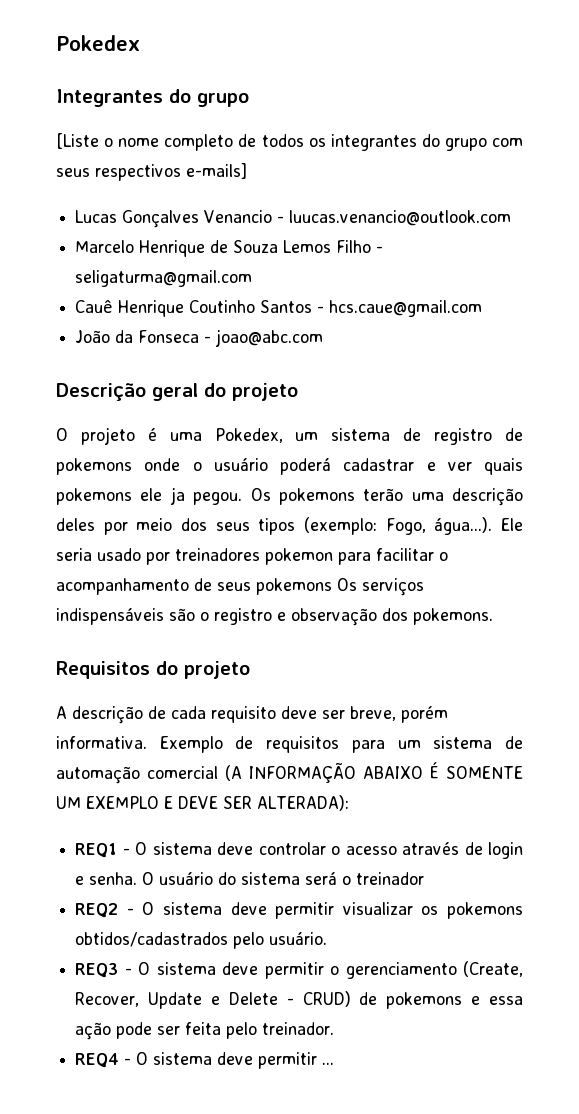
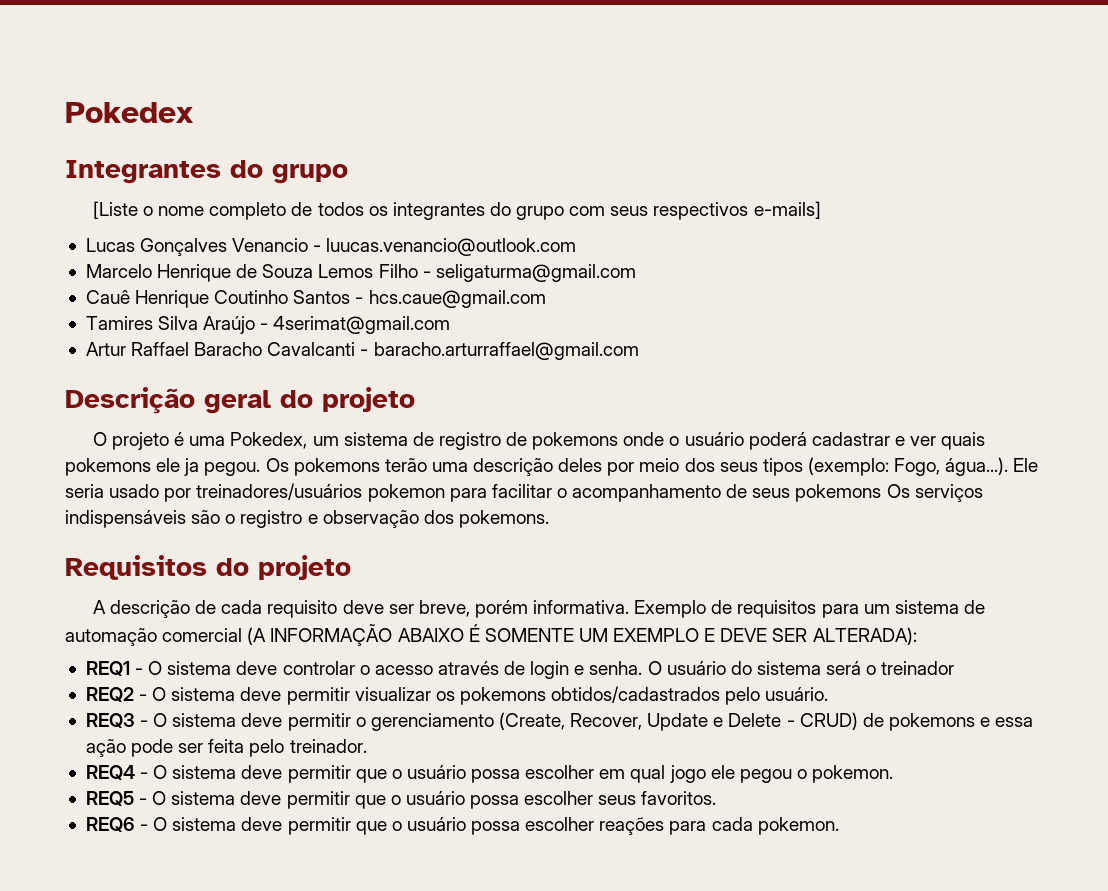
- João da Fonseca - joao@abc.com
+ Tamires Silva Araújo - 4serimat@gmail.com
+ Artur Raffael Baracho Cavalcanti - baracho.arturraffael@gmail.com
- Os pokemons terão uma descrição deles por meio dos seus tipos (exemplo: Fogo, água...). Ele seria usado por treinadores pokemon para facilitar o acompanhamento de seus pokemons Os serviços indispensáveis são o registro e observação dos pokemons.
+ Os pokemons terão uma descrição deles por meio dos seus tipos (exemplo: Fogo, água...). Ele seria usado por treinadores/usuários pokemon para facilitar o acompanhamento de seus pokemons Os serviços indispensáveis são o registro e observação dos pokemons.
- REQ4 - O sistema deve permitir ...
+ REQ4 - O sistema deve permitir que o usuário possa escolher em qual jogo ele pegou o pokemon.
+ REQ5 - O sistema deve permitir que o usuário possa escolher seus favoritos.
+ REQ6 - O sistema deve permitir que o usuário possa escolher reações para cada pokemon.

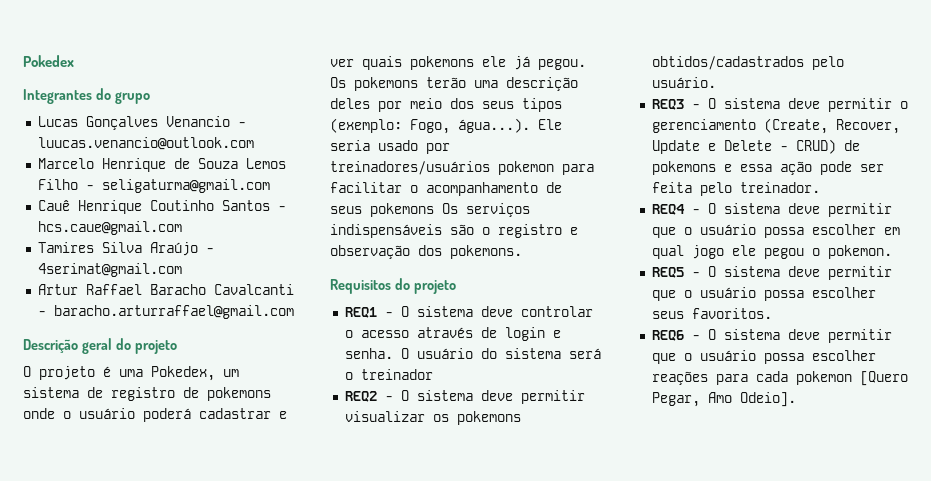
- [Liste o nome completo de todos os integrantes do grupo com seus respectivos e-mails]
- O projeto é uma Pokedex, um sistema de registro de pokemons onde o usuário poderá cadastrar e ver quais pokemons ele ja pegou.
+ O projeto é uma Pokedex, um sistema de registro de pokemons onde o usuário poderá cadastrar e ver quais pokemons ele já pegou.
- A descrição de cada requisito deve ser breve, porém informativa. Exemplo de requisitos para um sistema de automação comercial (A INFORMAÇÃO ABAIXO É SOMENTE UM EXEMPLO E DEVE SER ALTERADA):
- REQ6 - O sistema deve permitir que o usuário possa escolher reações para cada pokemon.
+ REQ6 - O sistema deve permitir que o usuário possa escolher reações para cada pokemon [Quero Pegar, Amo Odeio].

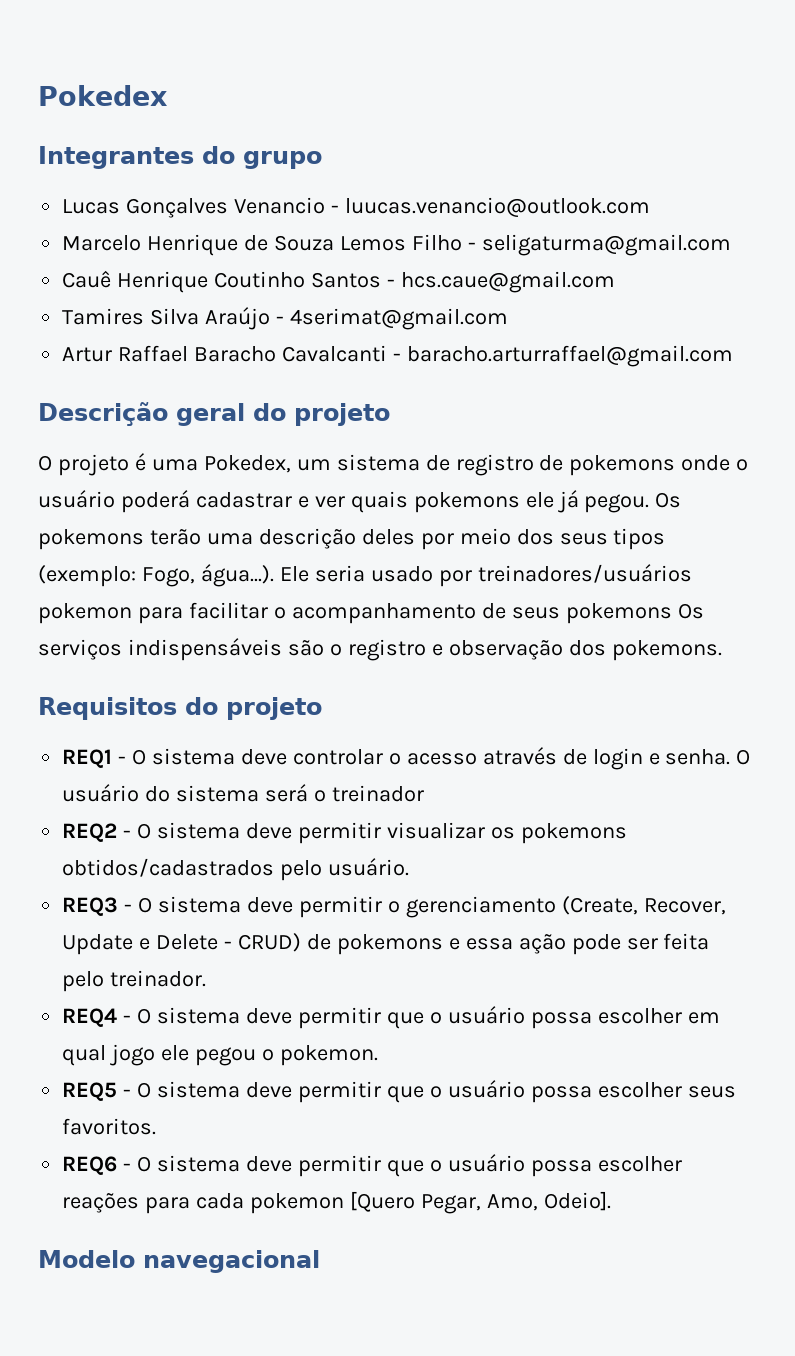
- REQ6 - O sistema deve permitir que o usuário possa escolher reações para cada pokemon [Quero Pegar, Amo Odeio].
+ REQ6 - O sistema deve permitir que o usuário possa escolher reações para cada pokemon [Quero Pegar, Amo, Odeio].
+ Modelo navegacional

